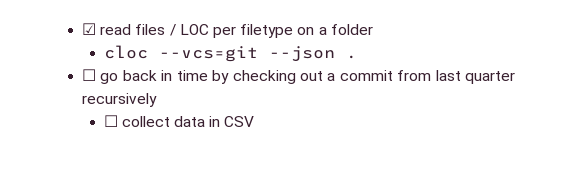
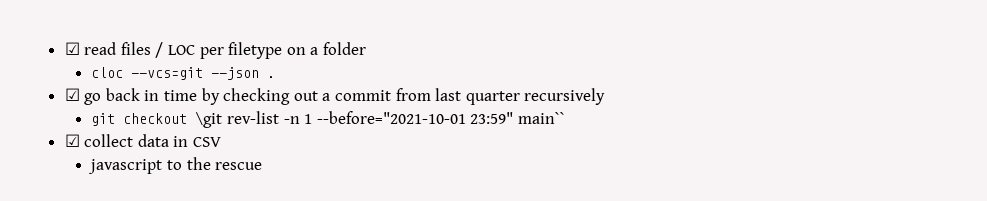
- ☐ go back in time by checking out a commit from last quarter recursively
+ ☑ go back in time by checking out a commit from last quarter recursively
- ☐ collect data in CSV
+ git checkout \git rev-list -n 1 --before="2021-10-01 23:59" main``
+ ☑ collect data in CSV
+ javascript to the rescue

